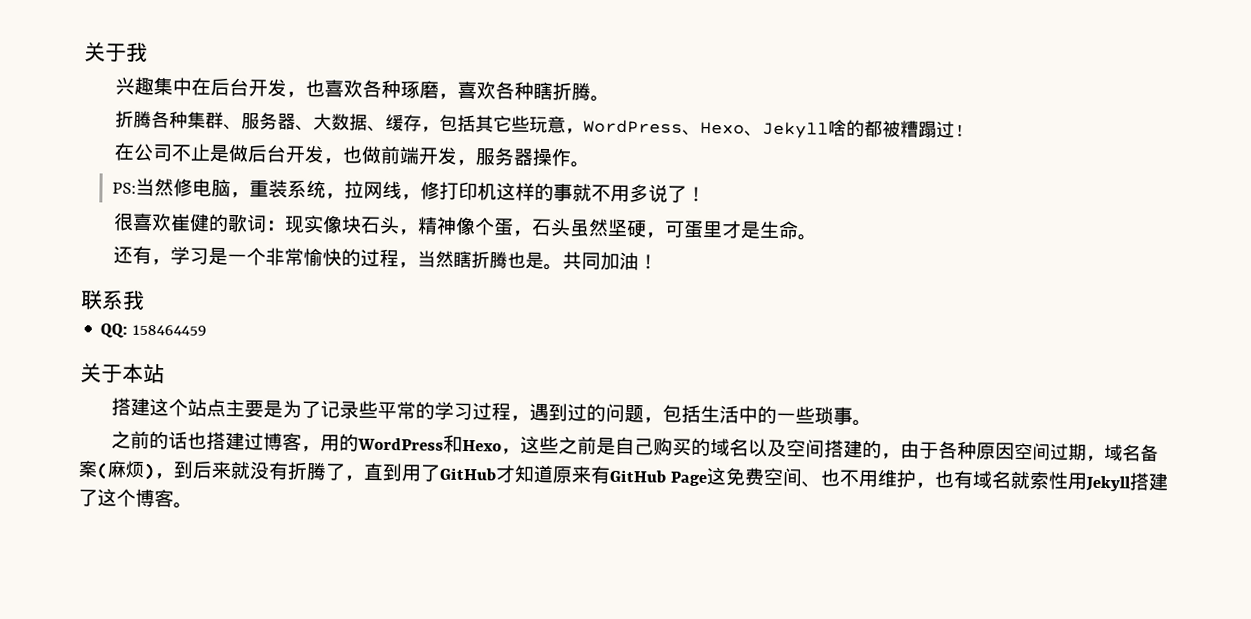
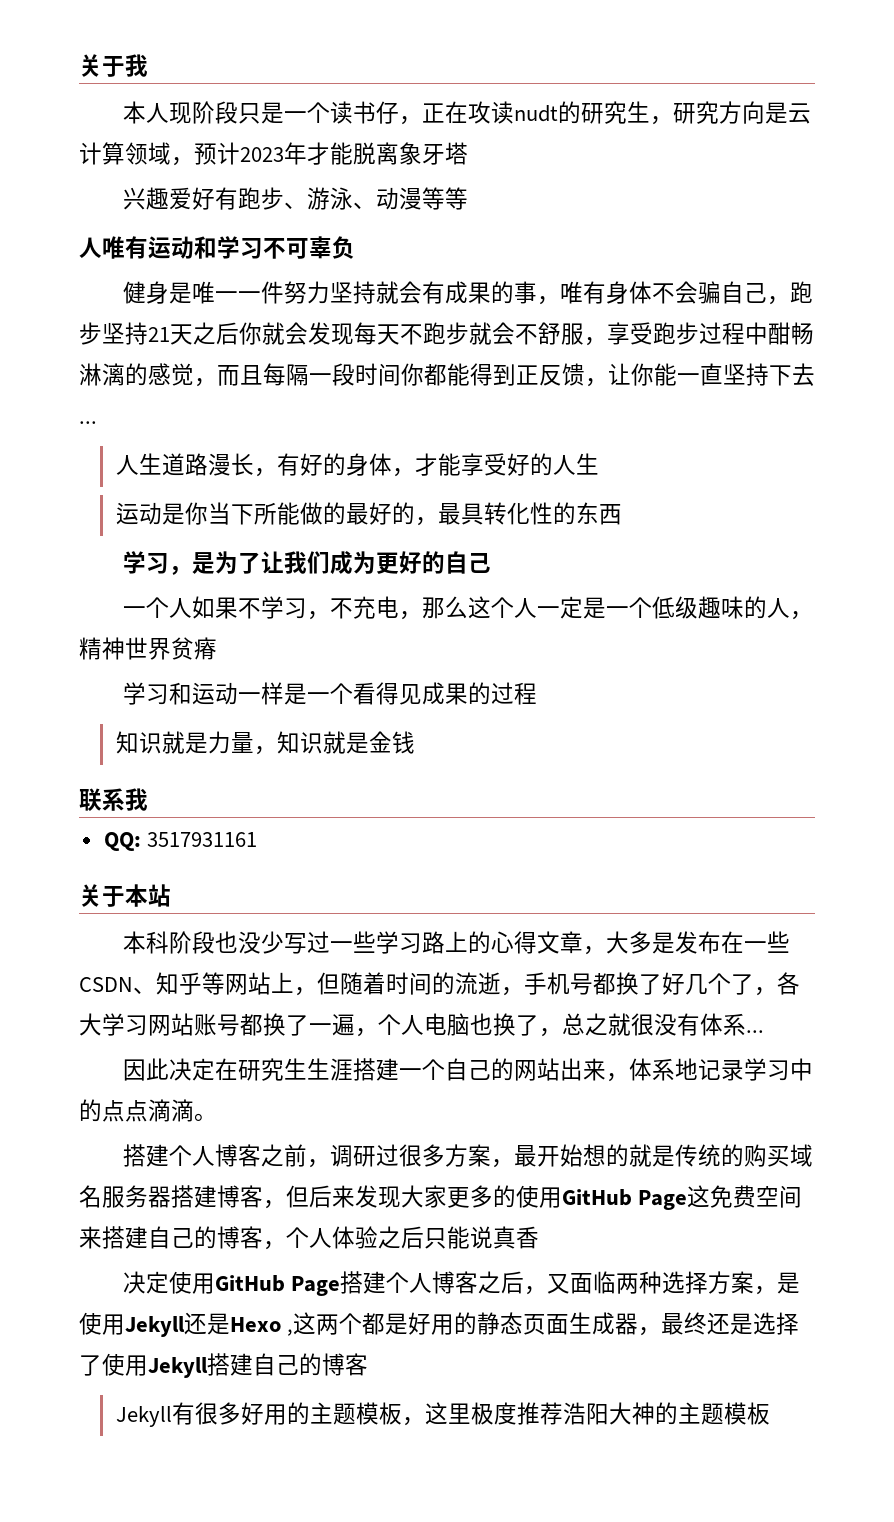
- 兴趣集中在后台开发，也喜欢各种琢磨，喜欢各种瞎折腾。
- 折腾各种集群、服务器、大数据、缓存，包括其它些玩意，WordPress、Hexo、Jekyll啥的都被糟蹋过!
- 在公司不止是做后台开发，也做前端开发，服务器操作。
- PS:当然修电脑，重装系统，拉网线，修打印机这样的事就不用多说了！
- 很喜欢崔健的歌词：现实像块石头，精神像个蛋，石头虽然坚硬，可蛋里才是生命。
- 还有，学习是一个非常愉快的过程，当然瞎折腾也是。共同加油！
+ 本人现阶段只是一个读书仔，正在攻读nudt的研究生，研究方向是云计算领域，预计2023年才能脱离象牙塔
+ 兴趣爱好有跑步、游泳、动漫等等
+ 人唯有运动和学习不可辜负
+ 健身是唯一一件努力坚持就会有成果的事，唯有身体不会骗自己，跑步坚持21天之后你就会发现每天不跑步就会不舒服，享受跑步过程中酣畅淋漓的感觉，而且每隔一段时间你都能得到正反馈，让你能一直坚持下去...
+ 人生道路漫长，有好的身体，才能享受好的人生
+ 运动是你当下所能做的最好的，最具转化性的东西
+ 学习，是为了让我们成为更好的自己
+ 一个人如果不学习，不充电，那么这个人一定是一个低级趣味的人，精神世界贫瘠
+ 学习和运动一样是一个看得见成果的过程
+ 知识就是力量，知识就是金钱
- QQ: 158464459
+ QQ: 3517931161
- 搭建这个站点主要是为了记录些平常的学习过程，遇到过的问题，包括生活中的一些琐事。
- 之前的话也搭建过博客，用的WordPress和Hexo，这些之前是自己购买的域名以及空间搭建的，由于各种原因空间过期，域名备案(麻烦)，到后来就没有折腾了，直到用了GitHub才知道原来有GitHub Page这免费空间、也不用维护，也有域名就索性用Jekyll搭建了这个博客。
+ 本科阶段也没少写过一些学习路上的心得文章，大多是发布在一些CSDN、知乎等网站上，但随着时间的流逝，手机号都换了好几个了，各大学习网站账号都换了一遍，个人电脑也换了，总之就很没有体系...
+ 因此决定在研究生生涯搭建一个自己的网站出来，体系地记录学习中的点点滴滴。
+ 搭建个人博客之前，调研过很多方案，最开始想的就是传统的购买域名服务器搭建博客，但后来发现大家更多的使用GitHub Page这免费空间来搭建自己的博客，个人体验之后只能说真香
+ 决定使用GitHub Page搭建个人博客之后，又面临两种选择方案，是使用Jekyll还是Hexo ,这两个都是好用的静态页面生成器，最终还是选择了使用Jekyll搭建自己的博客
+ Jekyll有很多好用的主题模板，这里极度推荐浩阳大神的主题模板

